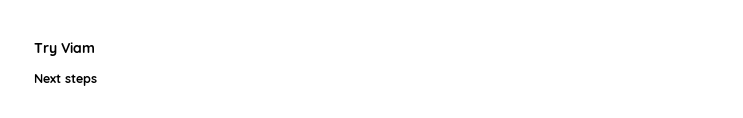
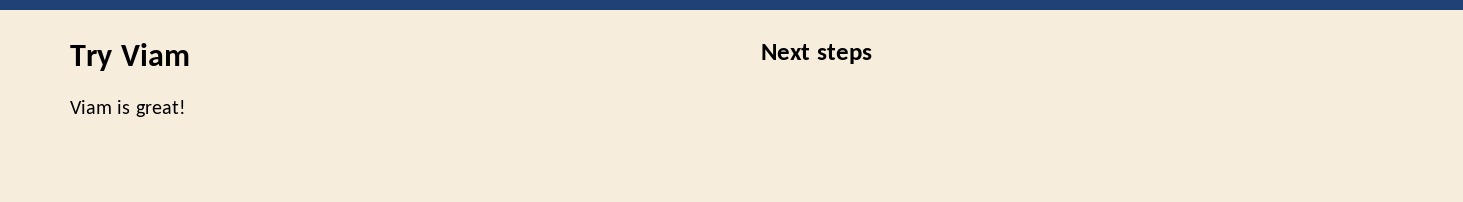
+ Viam is great!

